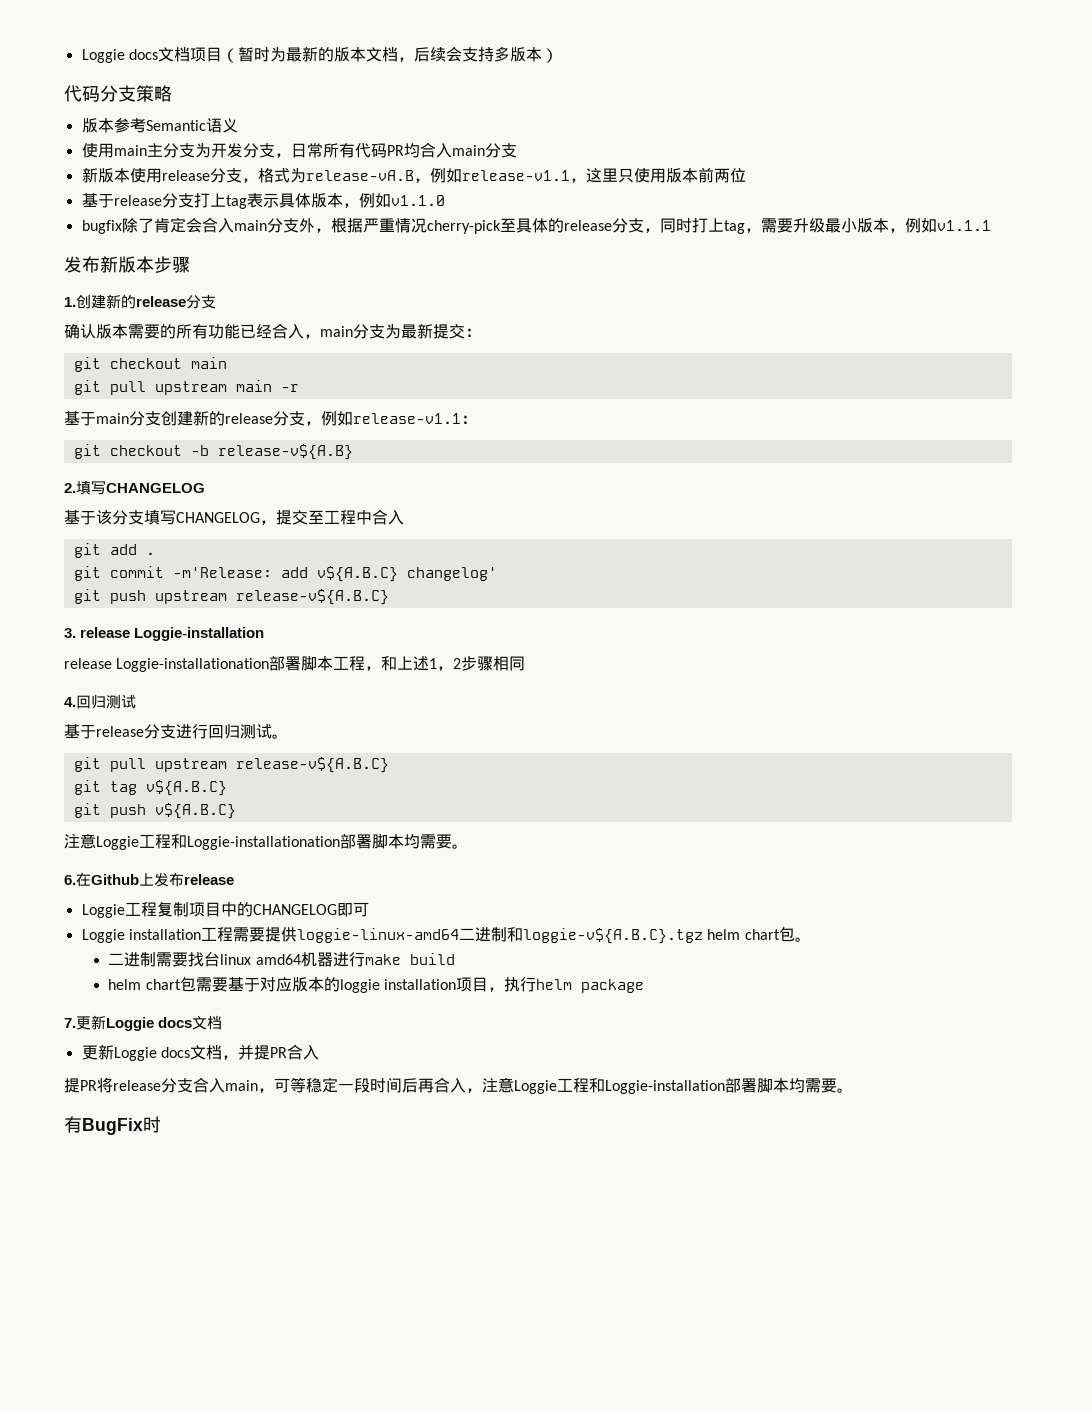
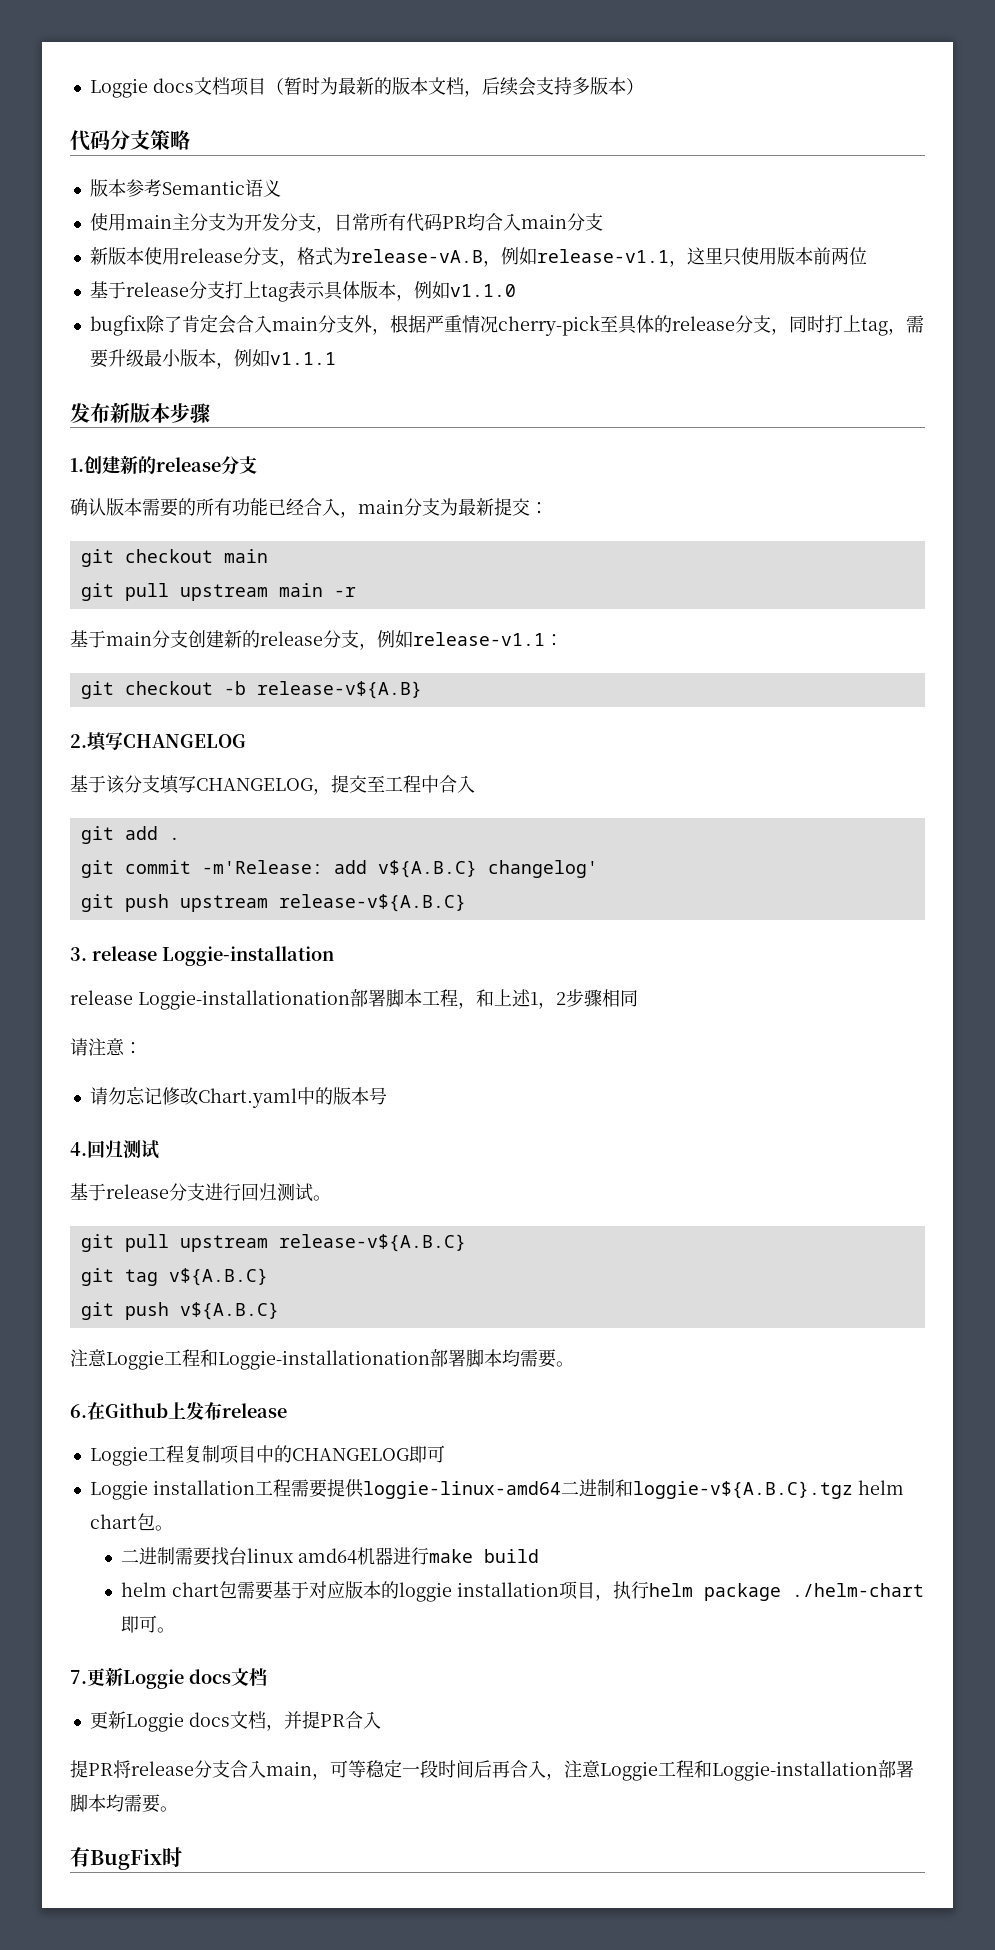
+ 请注意：
+ 请勿忘记修改Chart.yaml中的版本号
- helm chart包需要基于对应版本的loggie installation项目，执行helm package
+ helm chart包需要基于对应版本的loggie installation项目，执行helm package ./helm-chart即可。

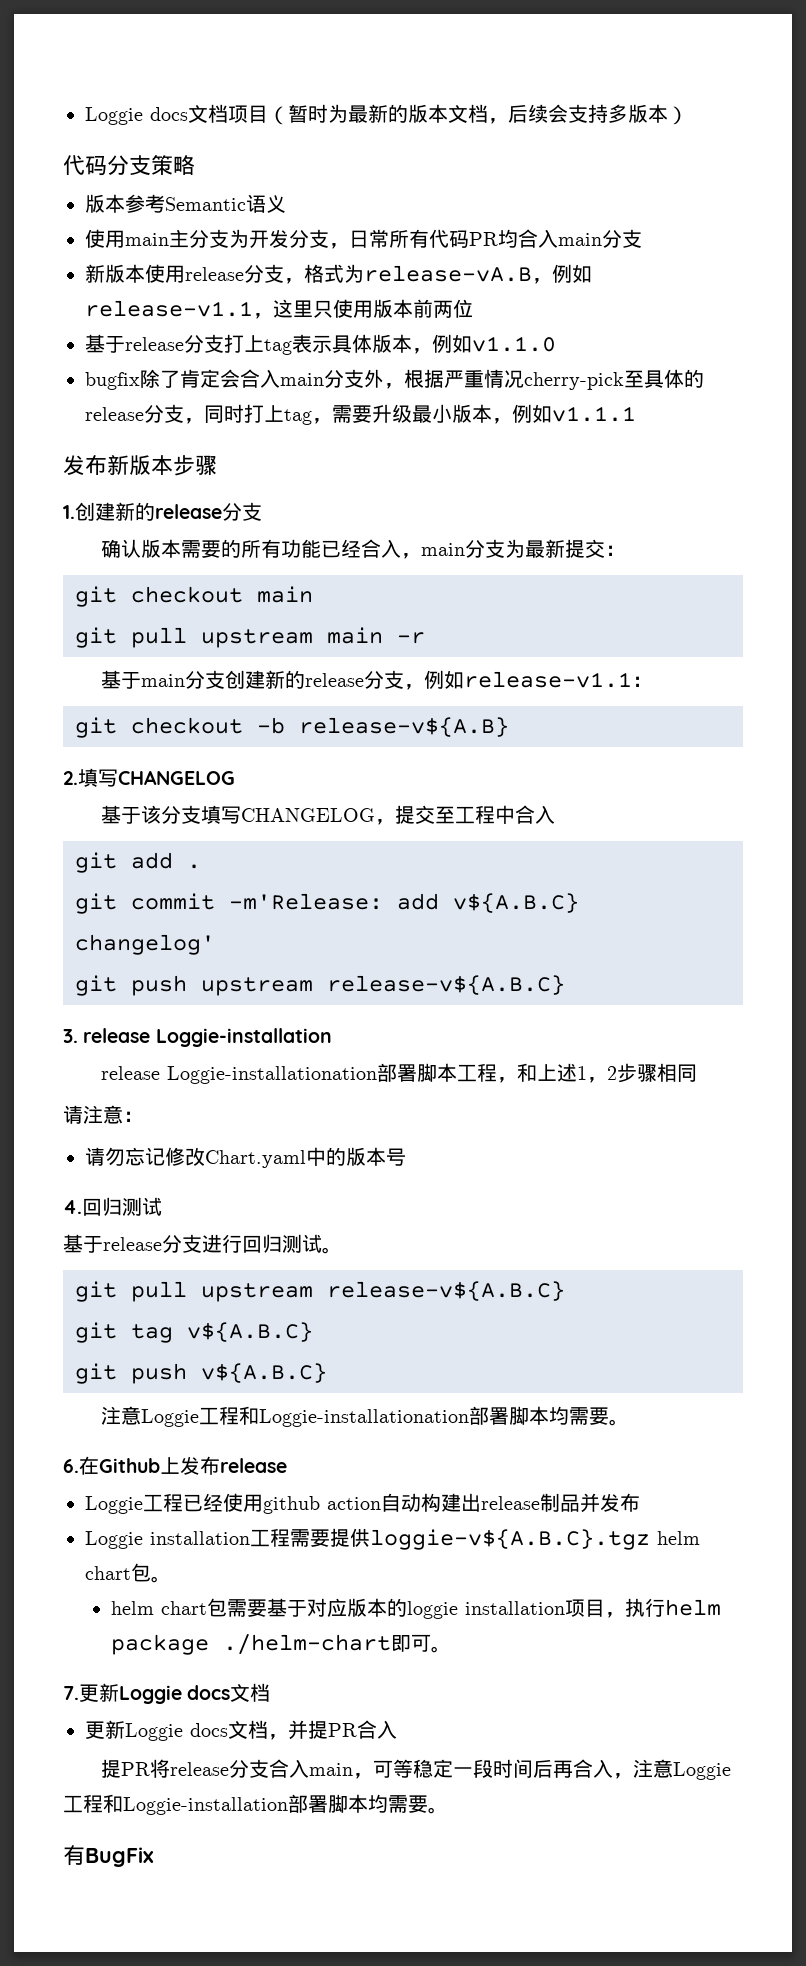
- Loggie工程复制项目中的CHANGELOG即可
+ Loggie工程已经使用github action自动构建出release制品并发布
- Loggie installation工程需要提供loggie-linux-amd64二进制和loggie-v${A.B.C}.tgz helm chart包。
+ Loggie installation工程需要提供loggie-v${A.B.C}.tgz helm chart包。
- 二进制需要找台linux amd64机器进行make build
- 有BugFix时
+ 有BugFix

